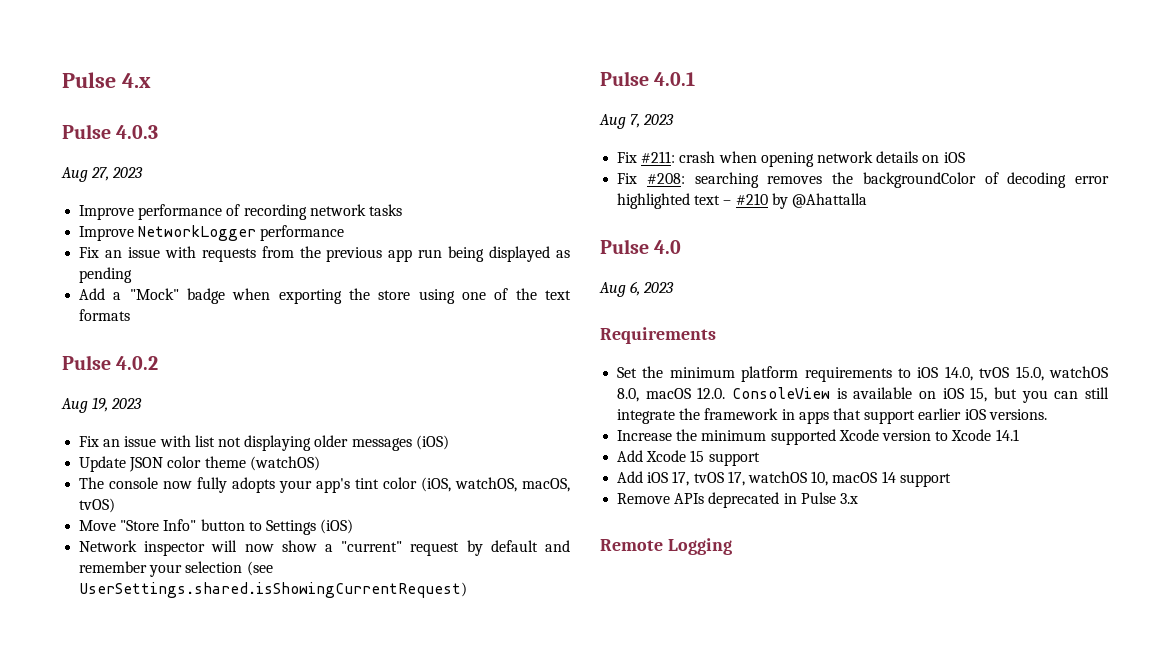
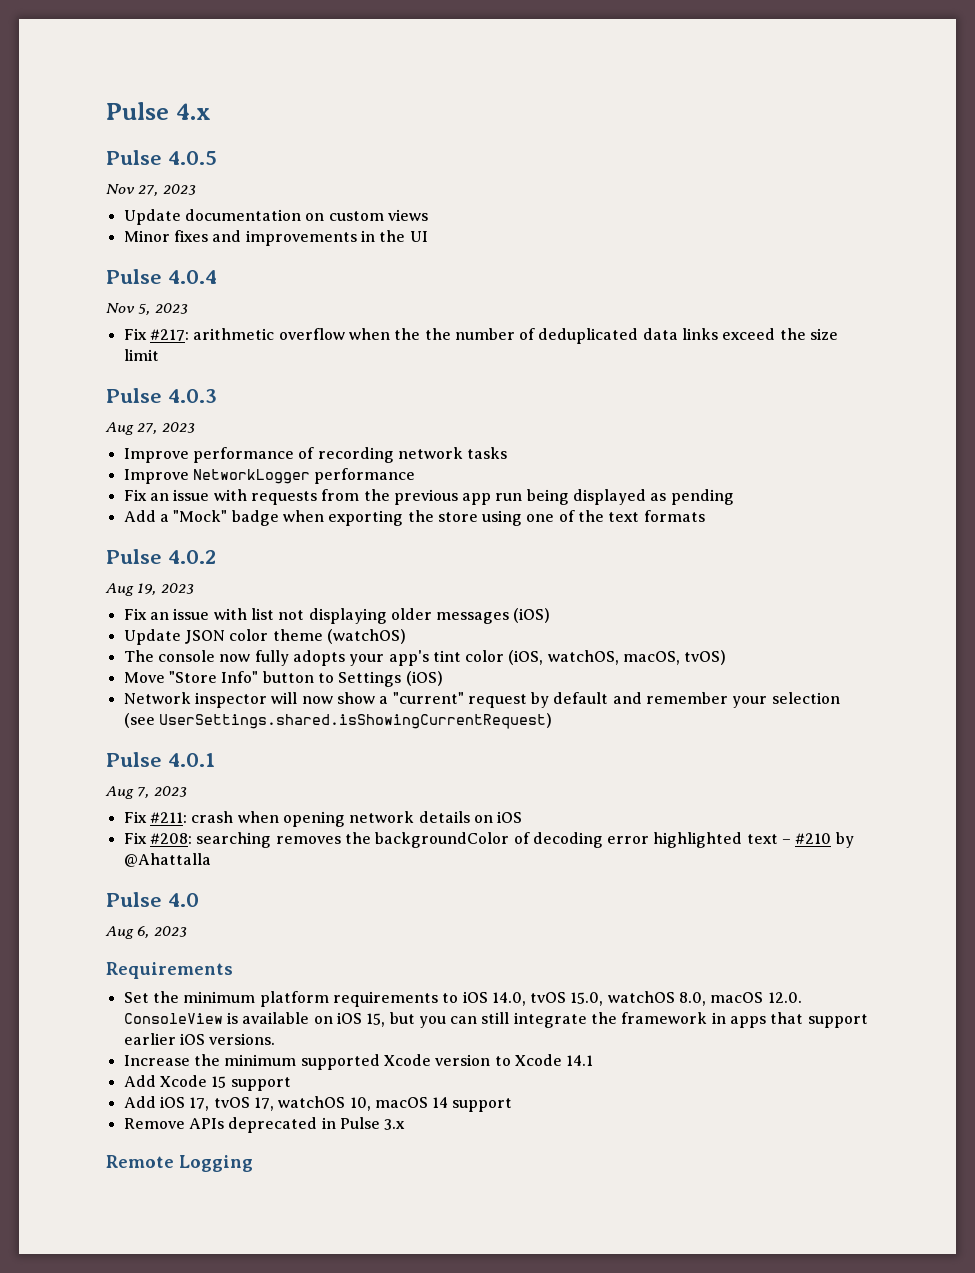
+ Pulse 4.0.5
+ Nov 27, 2023
+ Update documentation on custom views
+ Minor fixes and improvements in the UI
+ Pulse 4.0.4
+ Nov 5, 2023
+ Fix #217: arithmetic overflow when the the number of deduplicated data links exceed the size limit

